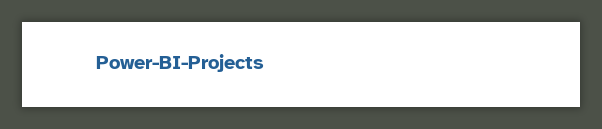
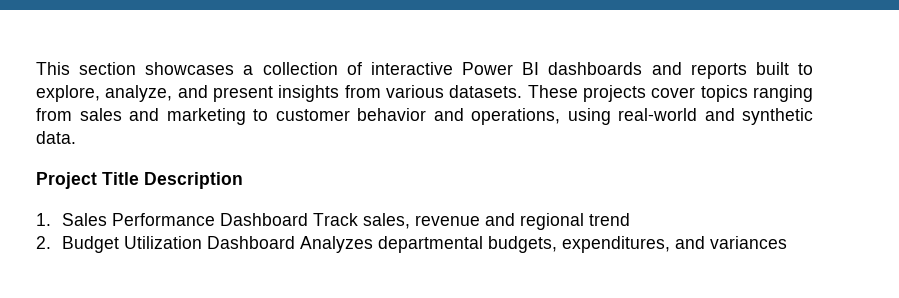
- Power-BI-Projects
+ This section showcases a collection of interactive Power BI dashboards and reports built to explore, analyze, and present insights from various datasets. These projects cover topics ranging from sales and marketing to customer behavior and operations, using real-world and synthetic data.
+ Project Title Description
+ 1. Sales Performance Dashboard Track sales, revenue and regional trend
+ 2. Budget Utilization Dashboard Analyzes departmental budgets, expenditures, and variances

